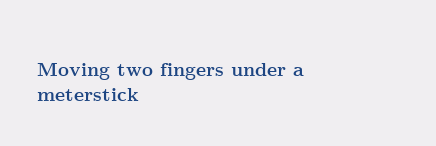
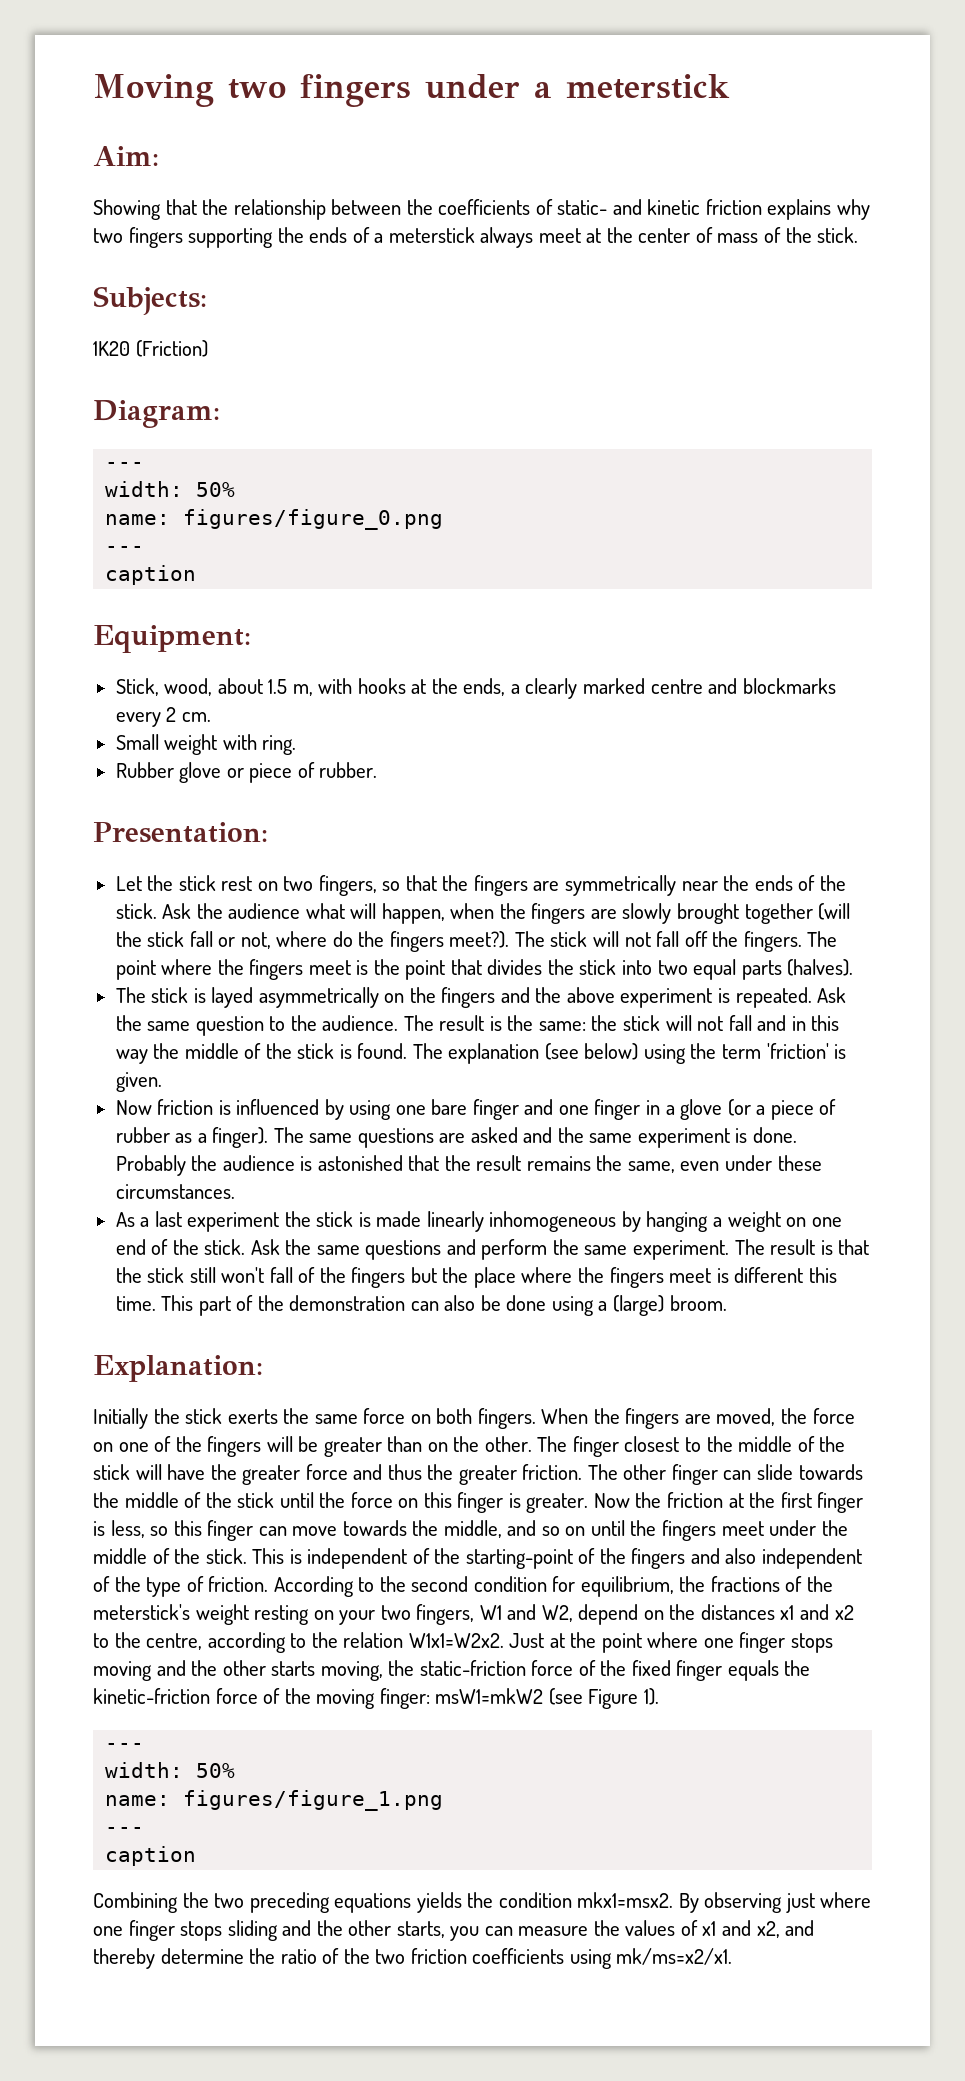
+ Aim:
+ Showing that the relationship between the coefficients of static- and kinetic friction explains why two fingers supporting the ends of a meterstick always meet at the center of mass of the stick.
+ Subjects:
+ 1K20 (Friction)
+ Diagram:
+ ---
+ width: 50%
+ name: figures/figure_0.png
+ ---
+ caption
+ Equipment:
+ Stick, wood, about 1.5 m, with hooks at the ends, a clearly marked centre and blockmarks every 2 cm.
+ Small weight with ring.
+ Rubber glove or piece of rubber.
+ Presentation:
+ Let the stick rest on two fingers, so that the fingers are symmetrically near the ends of the stick. Ask the audience what will happen, when the fingers are slowly brought together (will the stick fall or not, where do the fingers meet?). The stick will not fall off the fingers. The point where the fingers meet is the point that divides the stick into two equal parts (halves).
+ The stick is layed asymmetrically on the fingers and the above experiment is repeated. Ask the same question to the audience. The result is the same: the stick will not fall and in this way the middle of the stick is found. The explanation (see below) using the term 'friction' is given.
+ Now friction is influenced by using one bare finger and one finger in a glove (or a piece of rubber as a finger). The same questions are asked and the same experiment is done. Probably the audience is astonished that the result remains the same, even under these circumstances.
+ As a last experiment the stick is made linearly inhomogeneous by hanging a weight on one end of the stick. Ask the same questions and perform the same experiment. The result is that the stick still won't fall of the fingers but the place where the fingers meet is different this time. This part of the demonstration can also be done using a (large) broom.
+ Explanation:
+ Initially the stick exerts the same force on both fingers. When the fingers are moved, the force on one of the fingers will be greater than on the other. The finger closest to the middle of the stick will have the greater force and thus the greater friction. The other finger can slide towards the middle of the stick until the force on this finger is greater. Now the friction at the first finger is less, so this finger can move towards the middle, and so on until the fingers meet under the middle of the stick. This is independent of the starting-point of the fingers and also independent of the type of friction. According to the second condition for equilibrium, the fractions of the meterstick's weight resting on your two fingers, W1 and W2, depend on the distances x1 and x2 to the centre, according to the relation W1x1=W2x2. Just at the point where one finger stops moving and the other starts moving, the static-friction force of the fixed finger equals the kinetic-friction force of the moving finger: msW1=mkW2 (see Figure 1).
+ ---
+ width: 50%
+ name: figures/figure_1.png
+ ---
+ caption
+ Combining the two preceding equations yields the condition mkx1=msx2. By observing just where one finger stops sliding and the other starts, you can measure the values of x1 and x2, and thereby determine the ratio of the two friction coefficients using mk/ms=x2/x1.

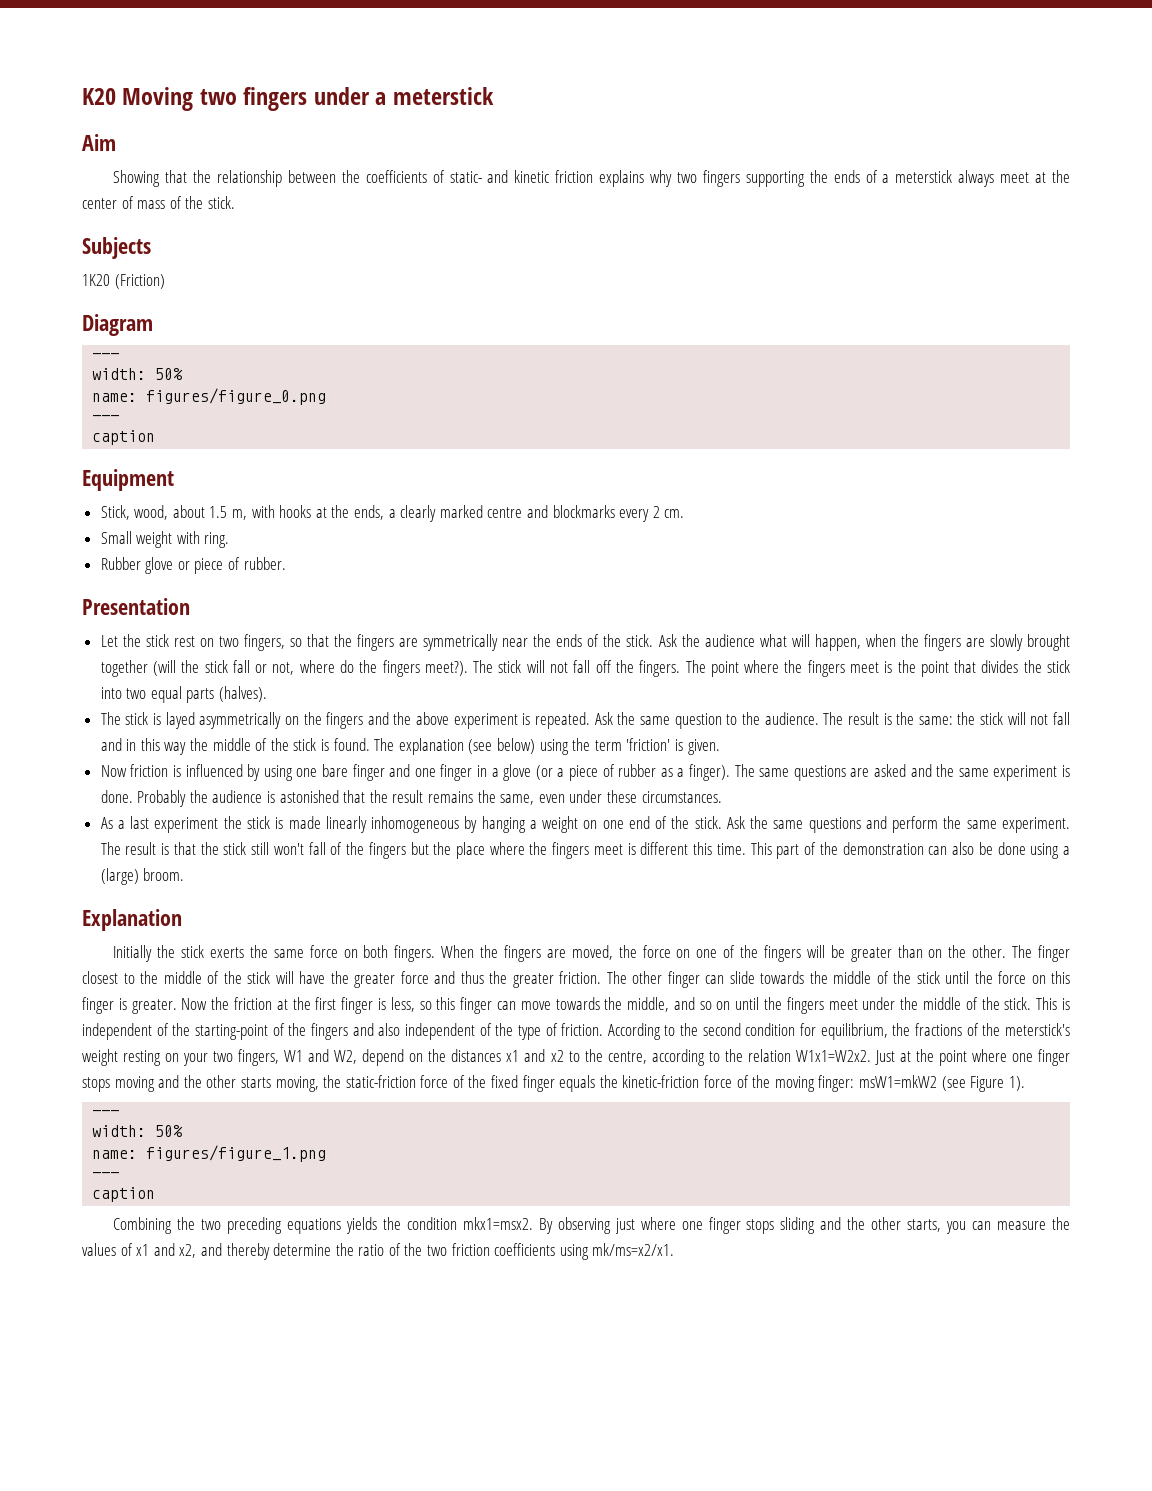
- Moving two fingers under a meterstick
+ K20 Moving two fingers under a meterstick
- Aim:
+ Aim
- Subjects:
+ Subjects
- Diagram:
+ Diagram
- Equipment:
+ Equipment
- Presentation:
+ Presentation
- Explanation:
+ Explanation

